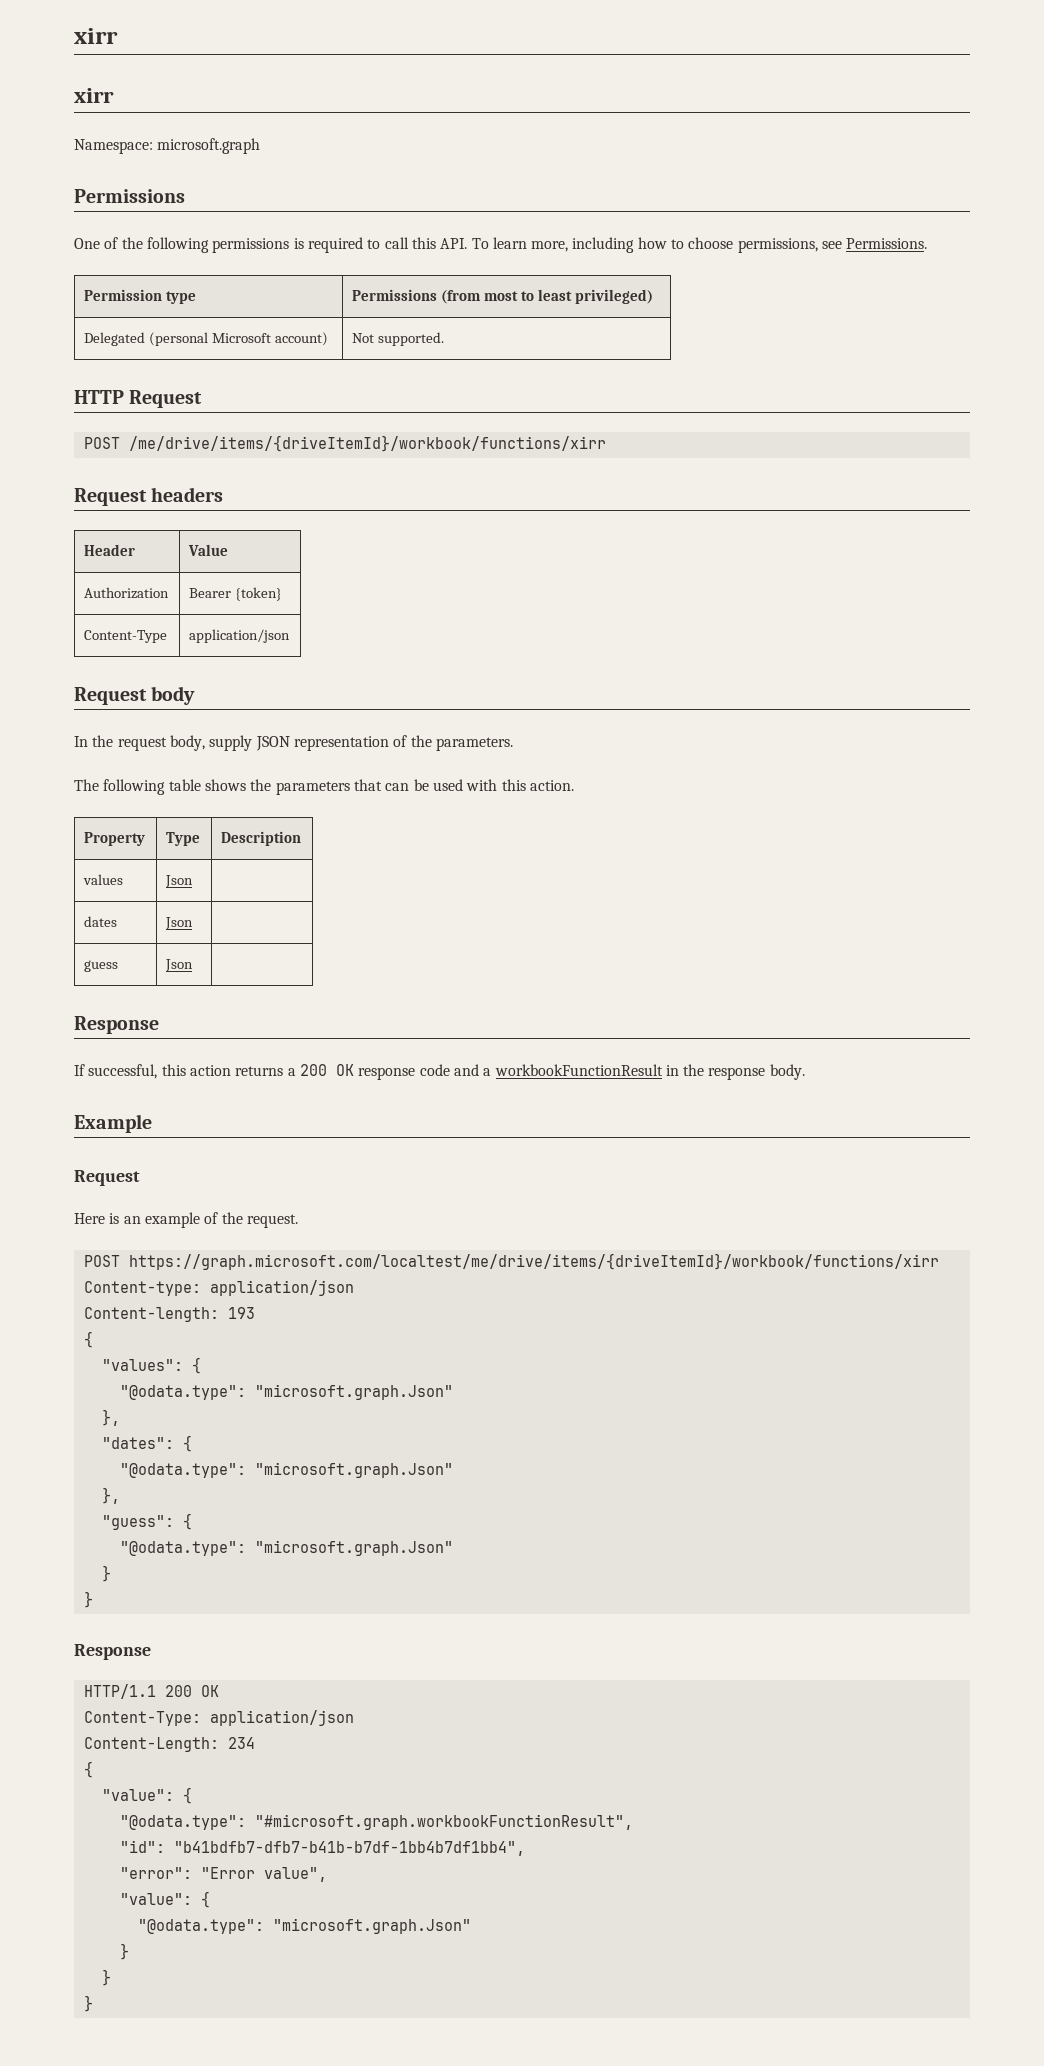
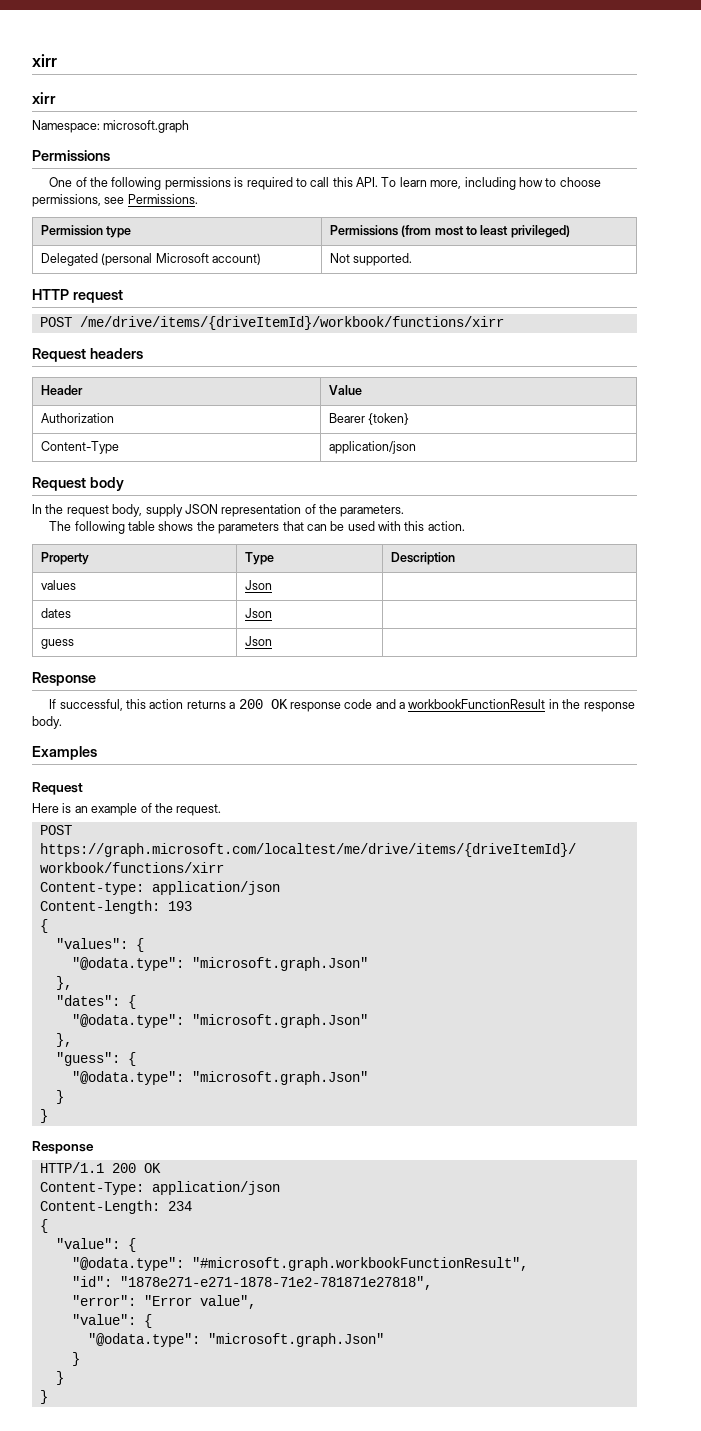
- HTTP Request
+ HTTP request
- Example
+ Examples
- "id": "b41bdfb7-dfb7-b41b-b7df-1bb4b7df1bb4",
+ "id": "1878e271-e271-1878-71e2-781871e27818",

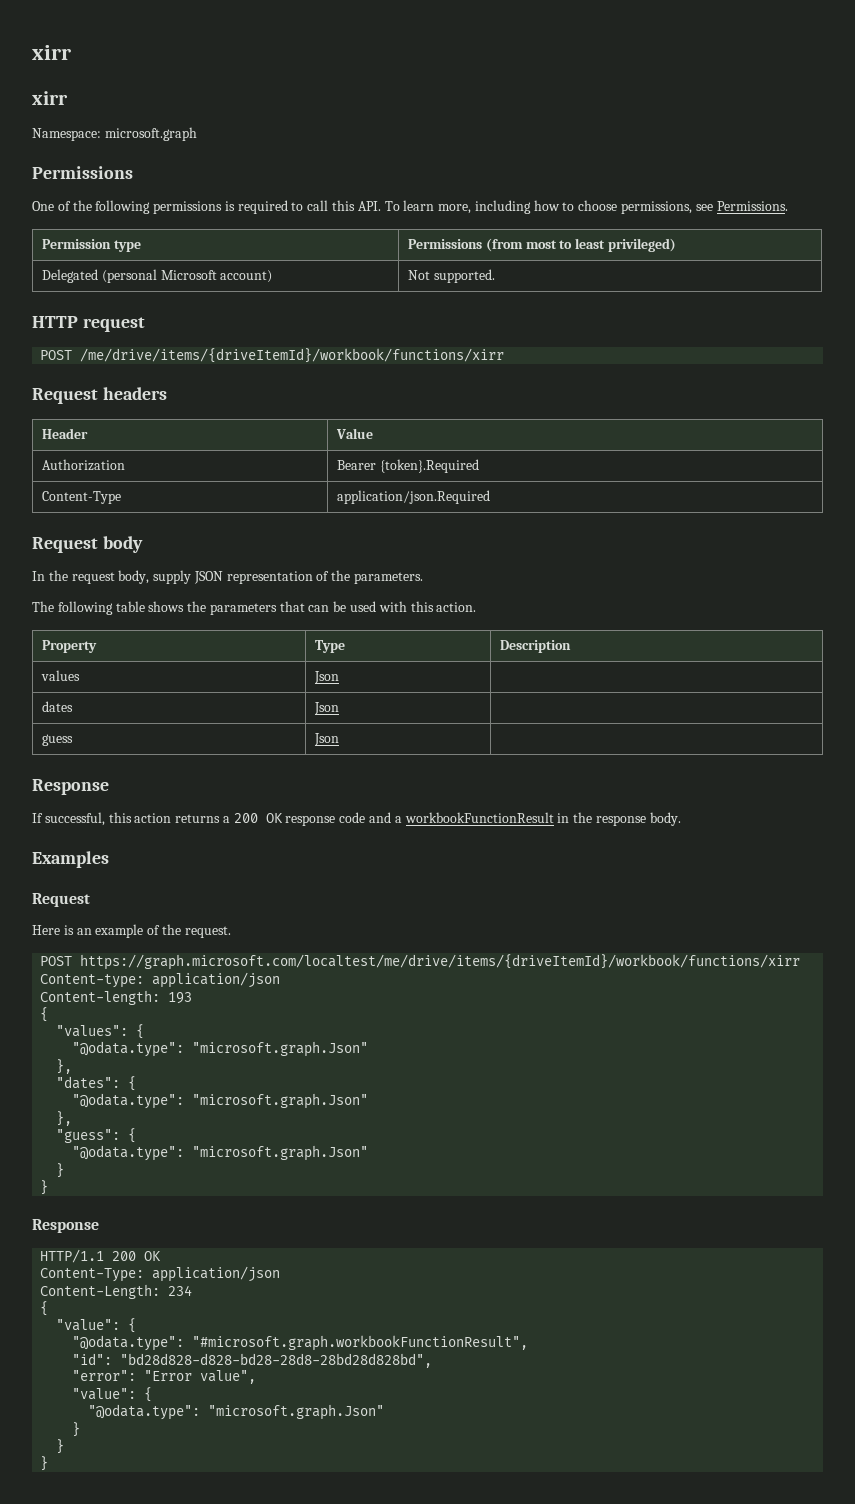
- Authorization | Bearer {token}
+ Authorization | Bearer {token}.Required
- Content-Type | application/json
+ Content-Type | application/json.Required
- "id": "1878e271-e271-1878-71e2-781871e27818",
+ "id": "bd28d828-d828-bd28-28d8-28bd28d828bd",

